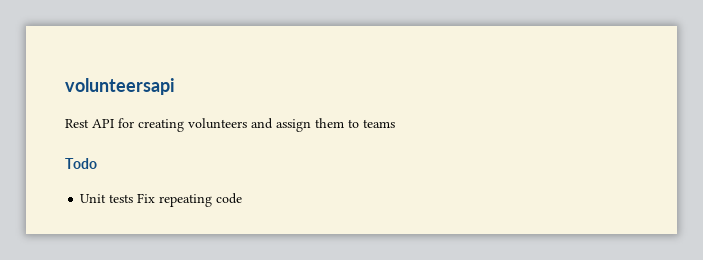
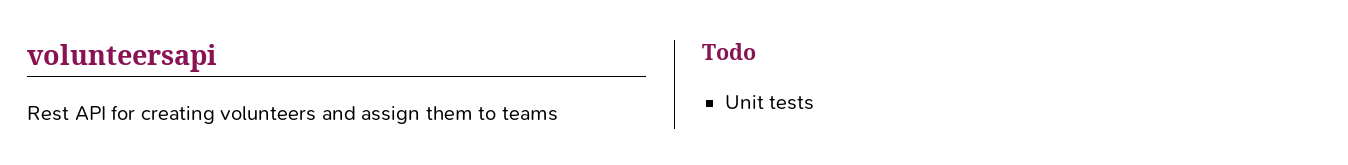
- Unit tests Fix repeating code
+ Unit tests

